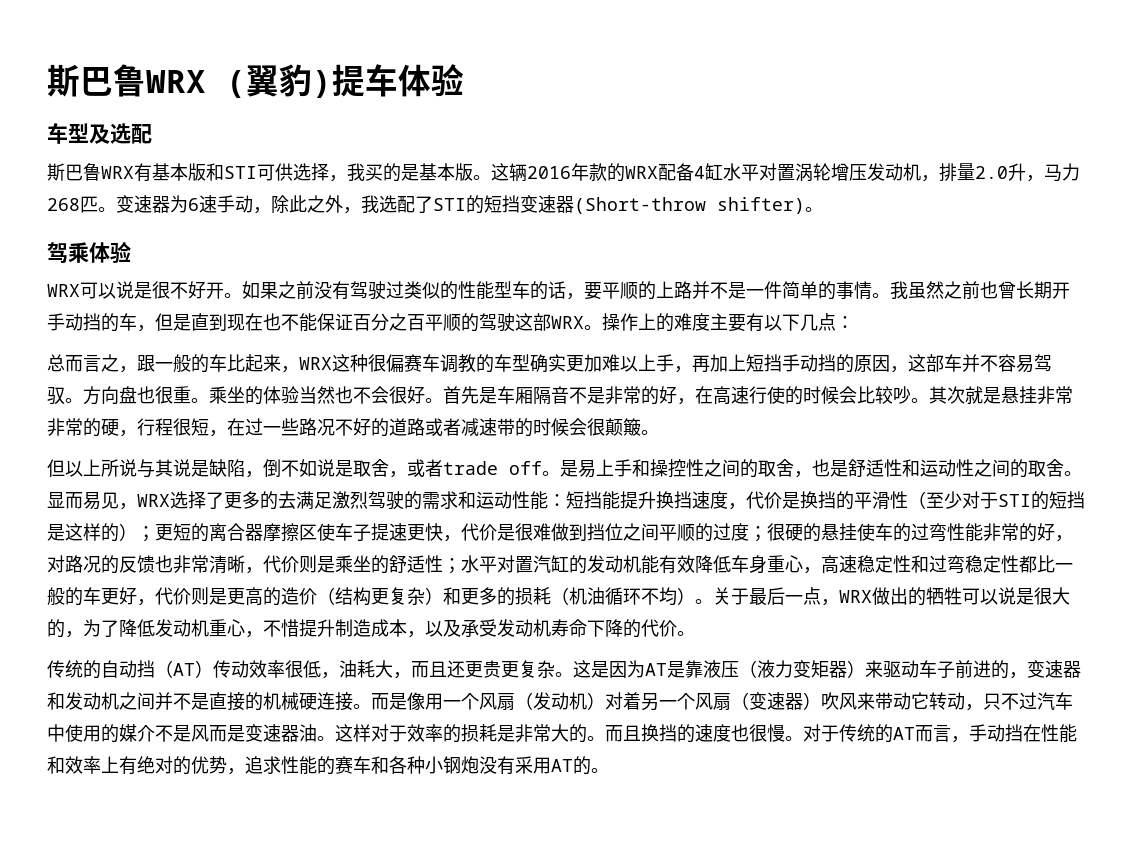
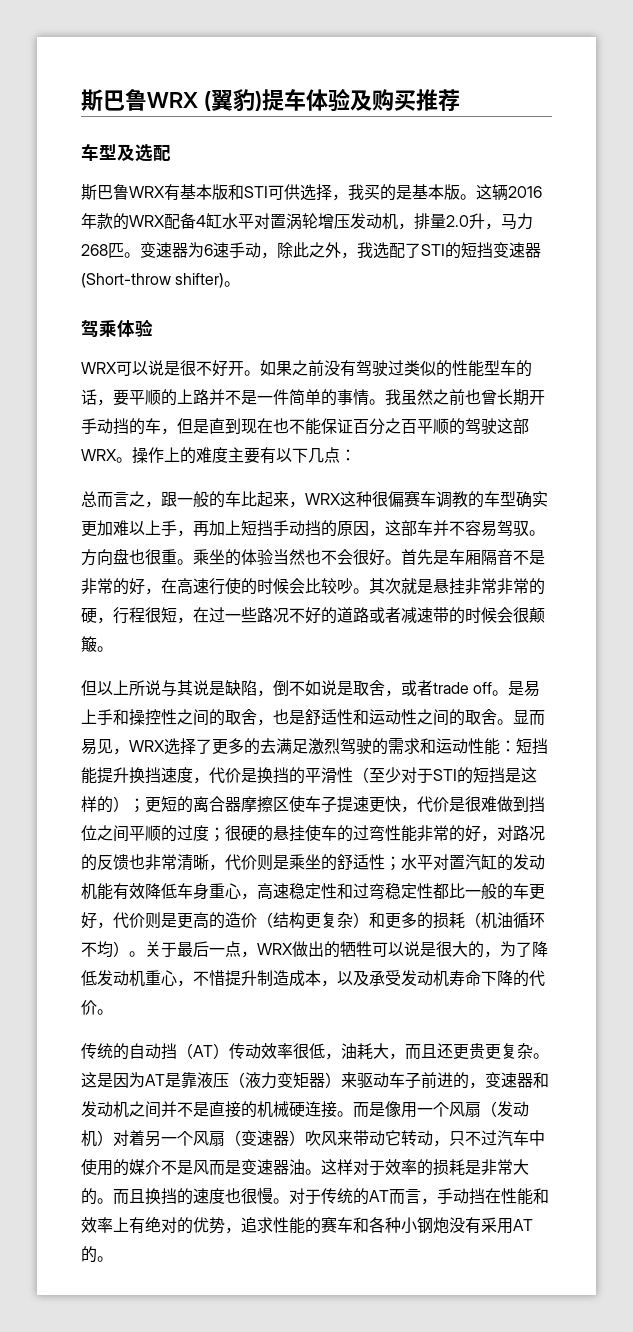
- 斯巴鲁WRX (翼豹)提车体验
+ 斯巴鲁WRX (翼豹)提车体验及购买推荐

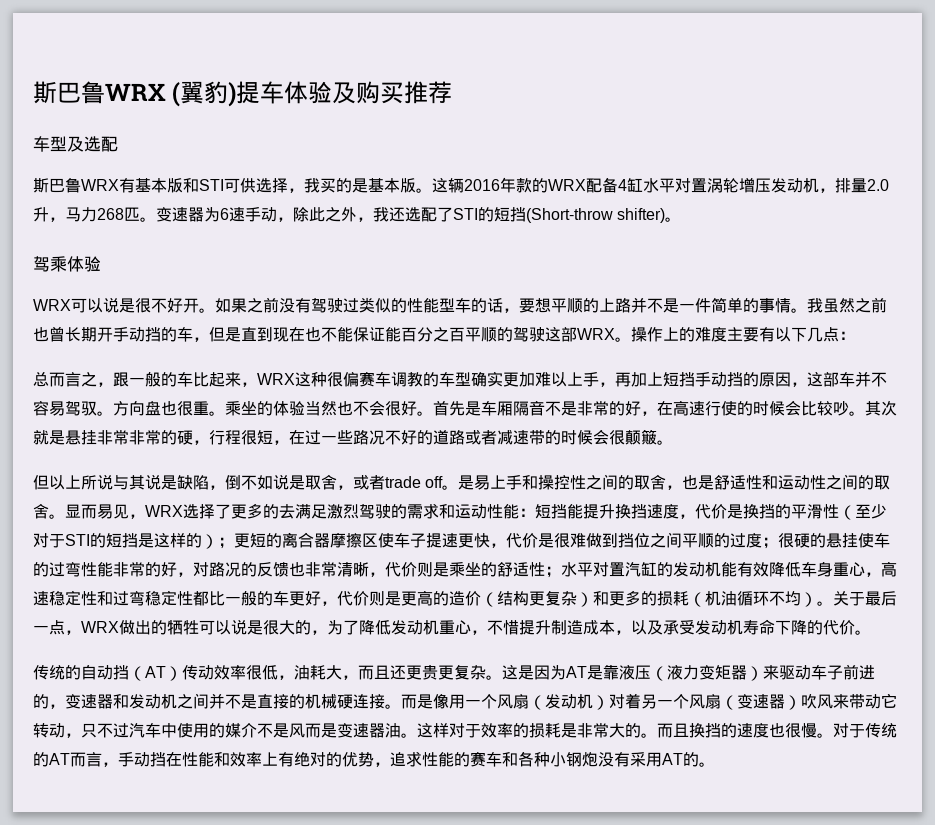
- 变速器为6速手动，除此之外，我选配了STI的短挡变速器(Short-throw shifter)。
+ 变速器为6速手动，除此之外，我还选配了STI的短挡(Short-throw shifter)。
- 如果之前没有驾驶过类似的性能型车的话，要平顺的上路并不是一件简单的事情。
+ 如果之前没有驾驶过类似的性能型车的话，要想平顺的上路并不是一件简单的事情。
- 我虽然之前也曾长期开手动挡的车，但是直到现在也不能保证百分之百平顺的驾驶这部WRX。
+ 我虽然之前也曾长期开手动挡的车，但是直到现在也不能保证能百分之百平顺的驾驶这部WRX。

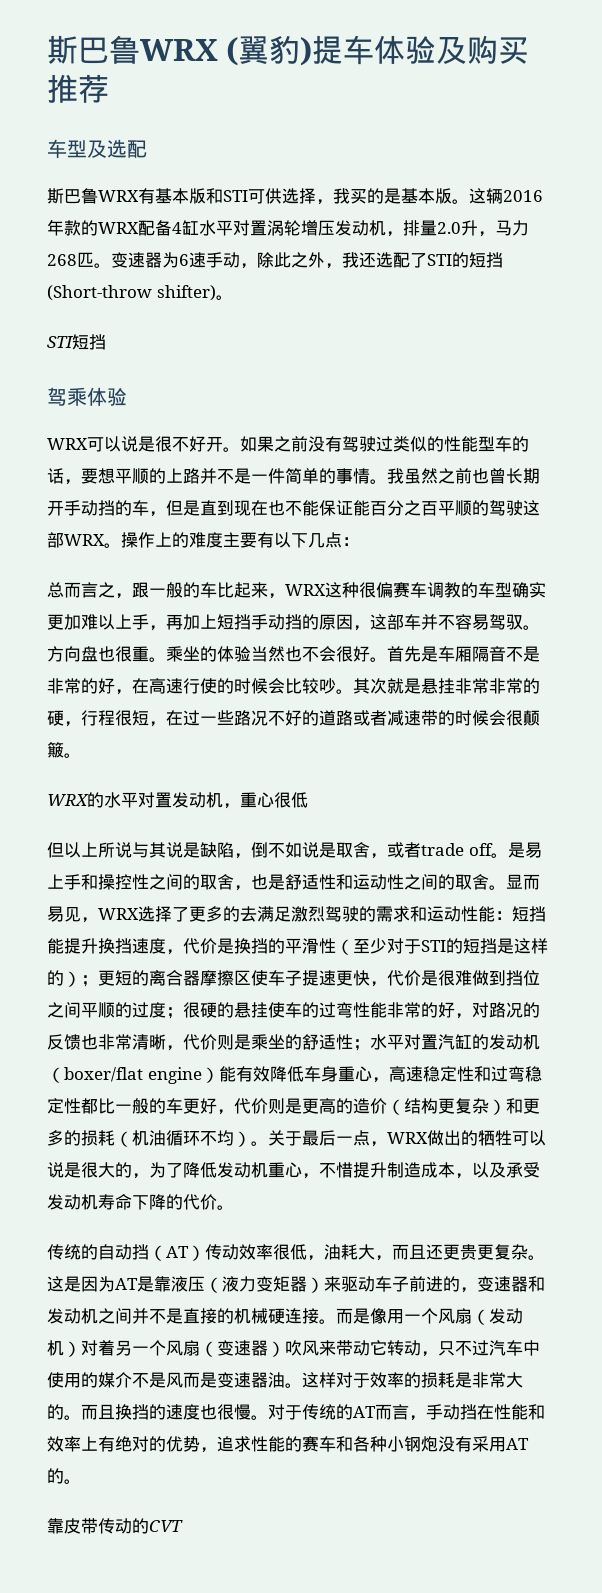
+ STI短挡
+ WRX的水平对置发动机，重心很低
- 水平对置汽缸的发动机能有效降低车身重心，高速稳定性和过弯稳定性都比一般的车更好，代价则是更高的造价（结构更复杂）和更多的损耗（机油循环不均）。
+ 水平对置汽缸的发动机（boxer/flat engine）能有效降低车身重心，高速稳定性和过弯稳定性都比一般的车更好，代价则是更高的造价（结构更复杂）和更多的损耗（机油循环不均）。
+ 靠皮带传动的CVT

